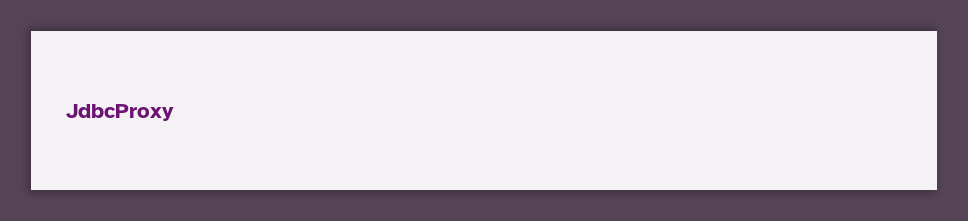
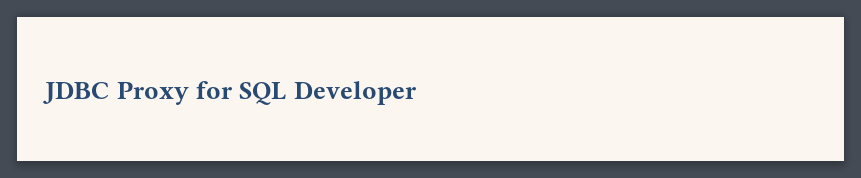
- JdbcProxy
+ JDBC Proxy for SQL Developer

